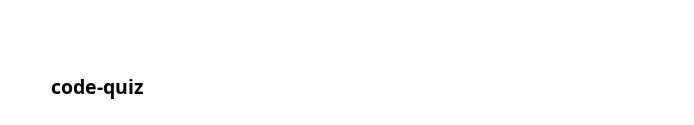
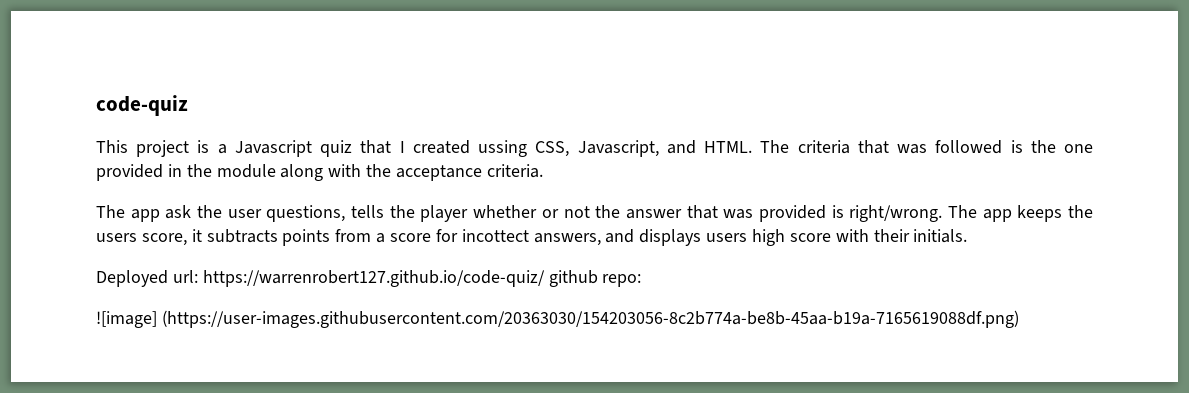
+ This project is a Javascript quiz that I created ussing CSS, Javascript, and HTML. The criteria that was followed is the one provided in the module along with the acceptance criteria.
+ The app ask the user questions, tells the player whether or not the answer that was provided is right/wrong. The app keeps the users score, it subtracts points from a score for incottect answers, and displays users high score with their initials.
+ Deployed url: https://warrenrobert127.github.io/code-quiz/ github repo:
+ ![image] (https://user-images.githubusercontent.com/20363030/154203056-8c2b774a-be8b-45aa-b19a-7165619088df.png)

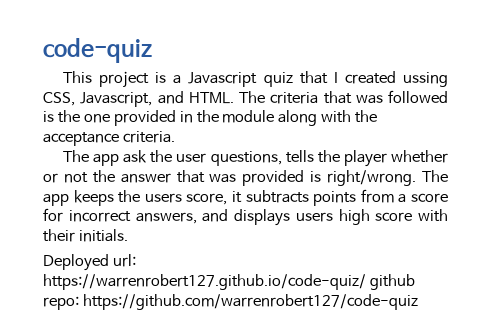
- The app keeps the users score, it subtracts points from a score for incottect answers, and displays users high score with their initials.
+ The app keeps the users score, it subtracts points from a score for incorrect answers, and displays users high score with their initials.
- Deployed url: https://warrenrobert127.github.io/code-quiz/ github repo:
- ![image] (https://user-images.githubusercontent.com/20363030/154203056-8c2b774a-be8b-45aa-b19a-7165619088df.png)
+ Deployed url: https://warrenrobert127.github.io/code-quiz/ github repo: https://github.com/warrenrobert127/code-quiz

